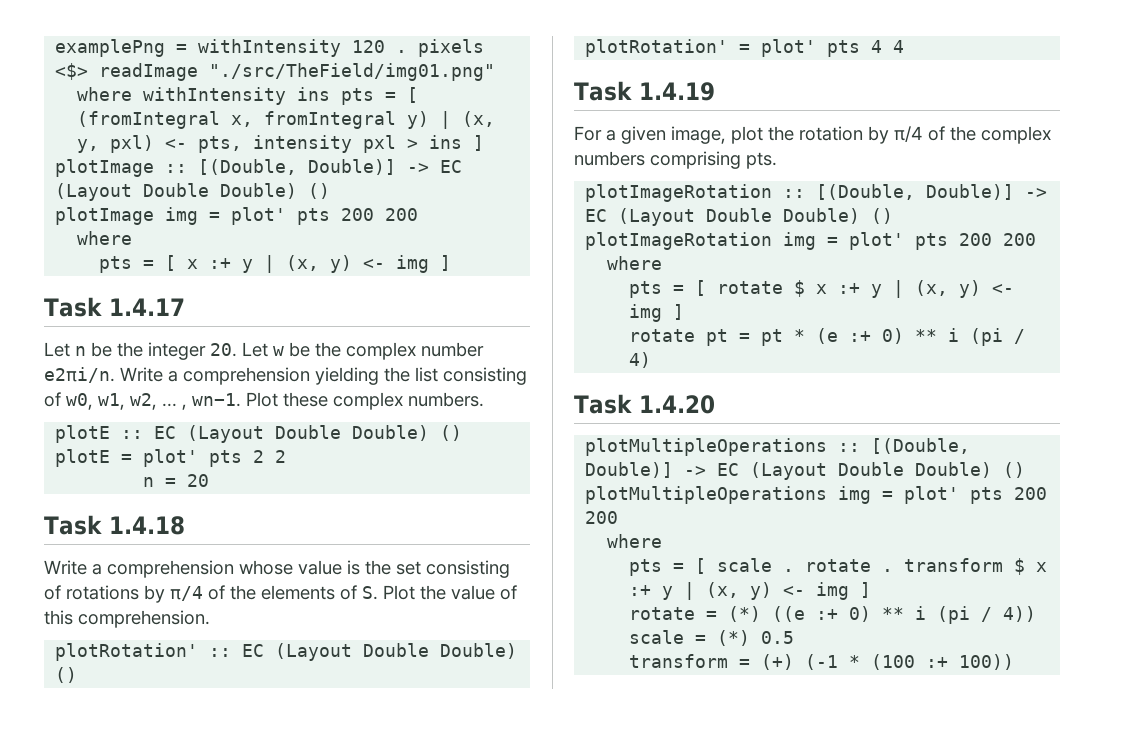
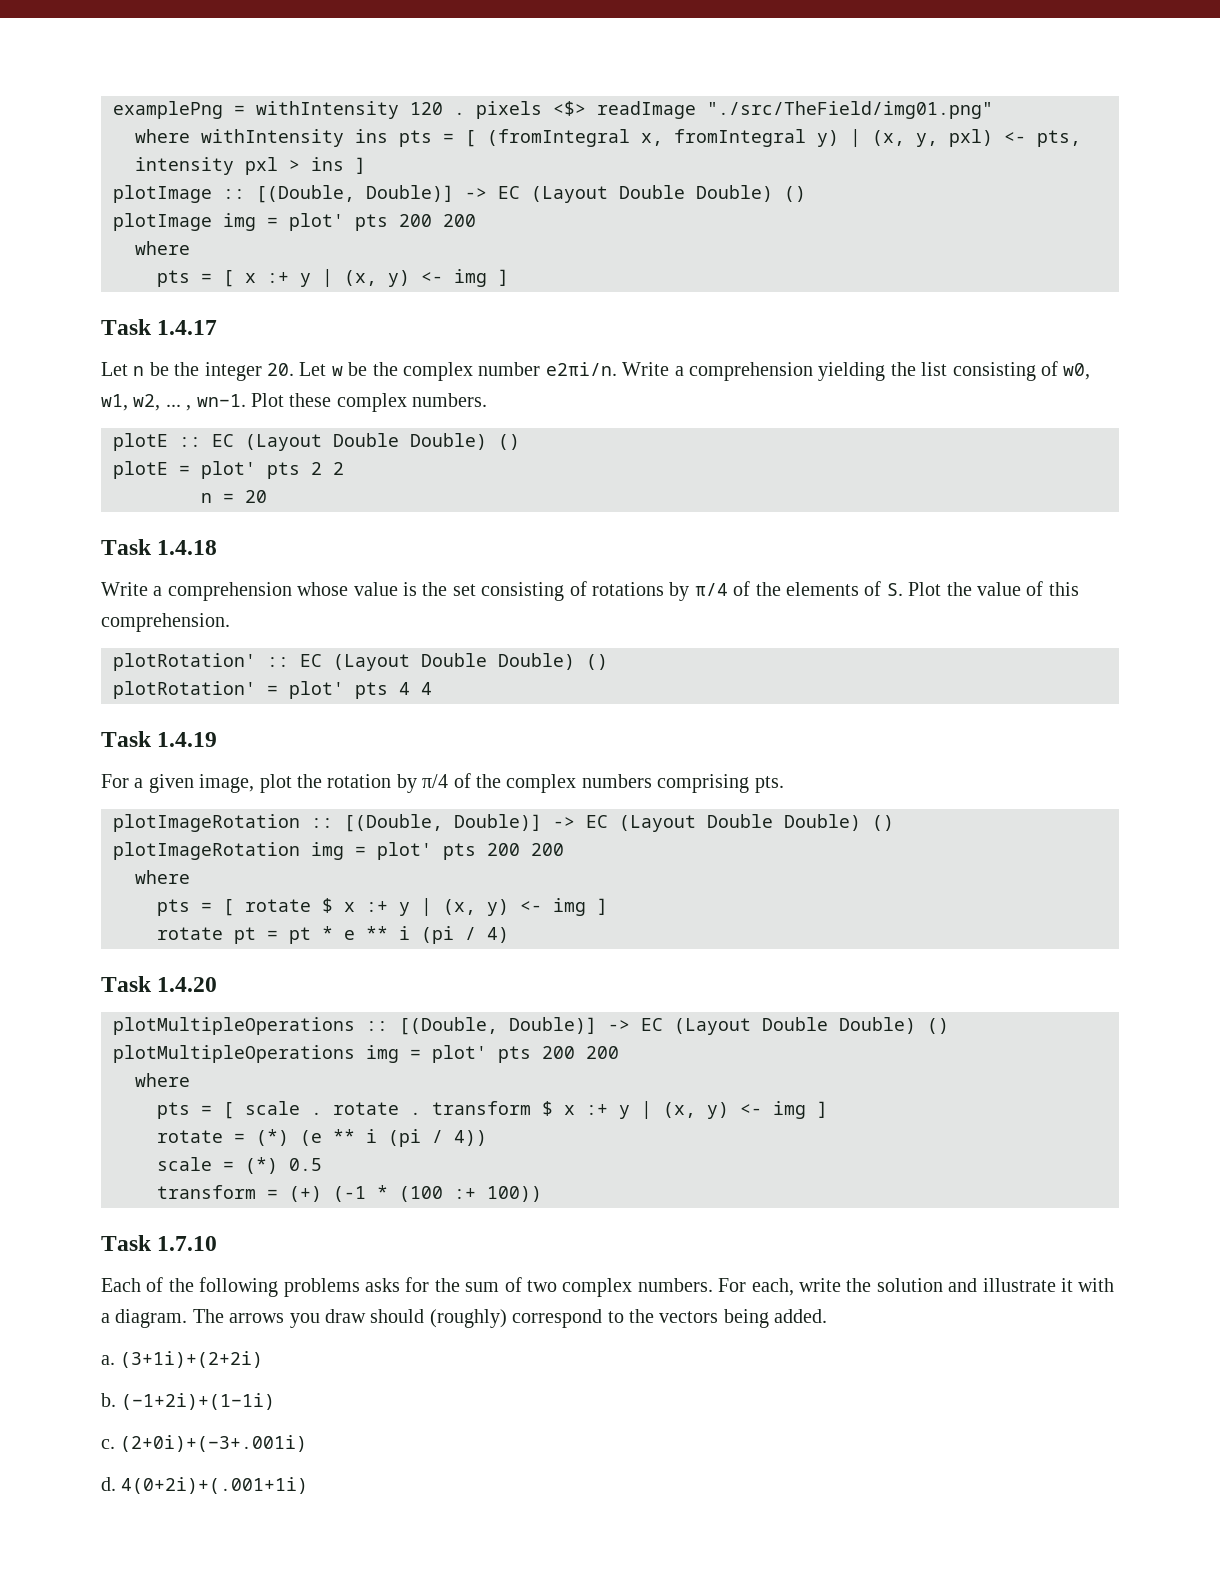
- rotate pt = pt * (e :+ 0) ** i (pi / 4)
+ rotate pt = pt * e ** i (pi / 4)
- rotate = (*) ((e :+ 0) ** i (pi / 4))
+ rotate = (*) (e ** i (pi / 4))
+ Task 1.7.10
+ Each of the following problems asks for the sum of two complex numbers. For each, write the solution and illustrate it with a diagram. The arrows you draw should (roughly) correspond to the vectors being added.
+ a. (3+1i)+(2+2i)
+ b. (−1+2i)+(1−1i)
+ c. (2+0i)+(−3+.001i)
+ d. 4(0+2i)+(.001+1i)

